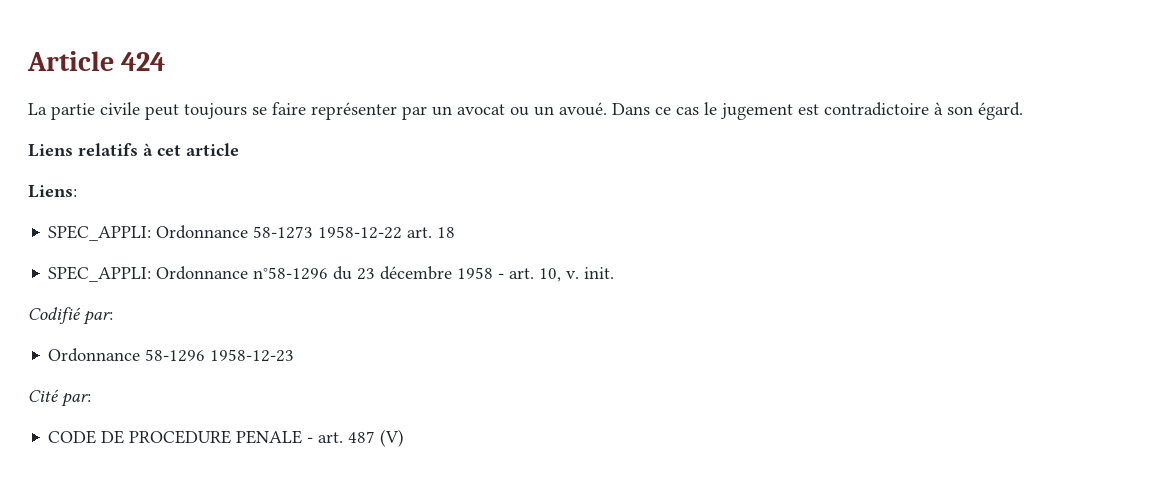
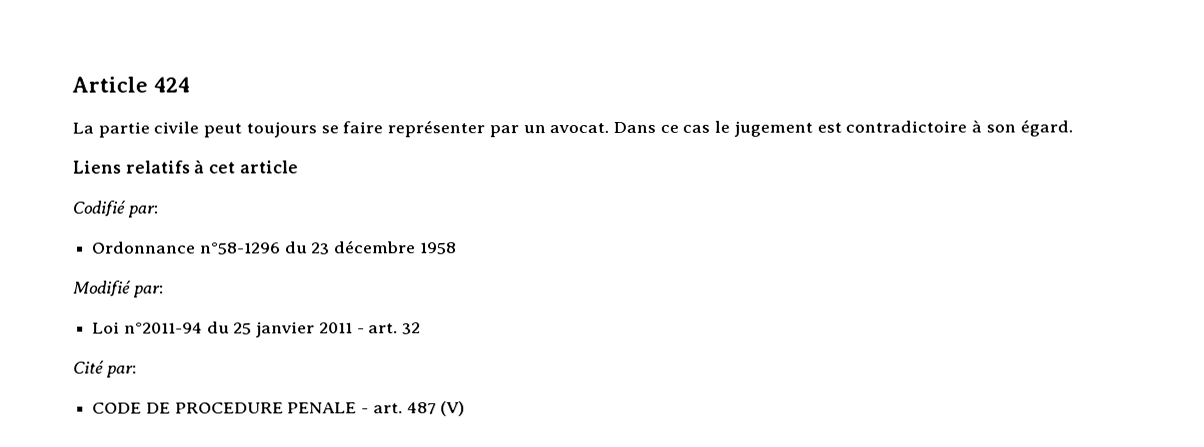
- La partie civile peut toujours se faire représenter par un avocat ou un avoué.
+ La partie civile peut toujours se faire représenter par un avocat.
- Liens:
- SPEC_APPLI: Ordonnance 58-1273 1958-12-22 art. 18
- SPEC_APPLI: Ordonnance n°58-1296 du 23 décembre 1958 - art. 10, v. init.
  Codifié par:
- Ordonnance 58-1296 1958-12-23
+ Ordonnance n°58-1296 du 23 décembre 1958
+ Modifié par:
+ Loi n°2011-94 du 25 janvier 2011 - art. 32

